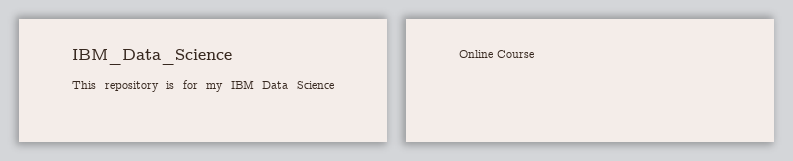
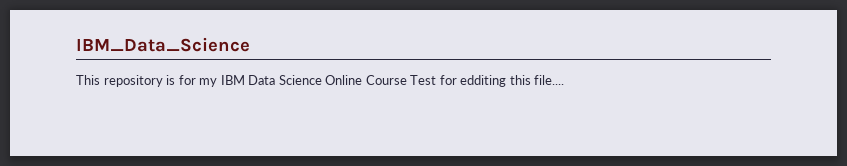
- This repository is for my IBM Data Science Online Course
+ This repository is for my IBM Data Science Online Course Test for edditing this file....

